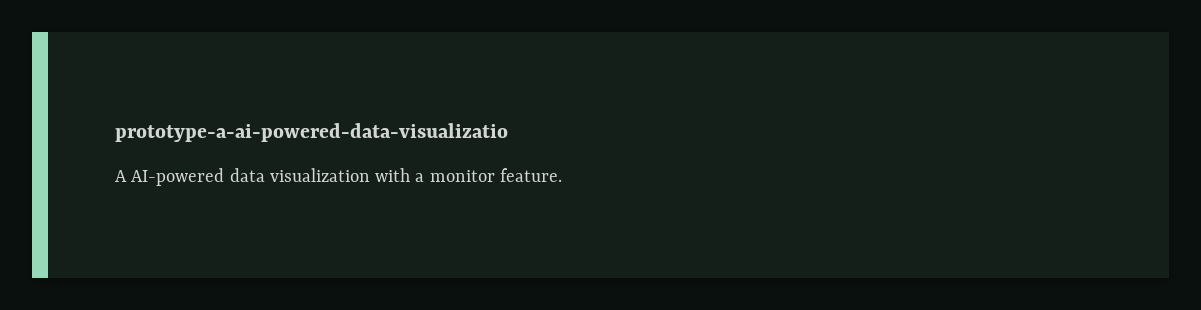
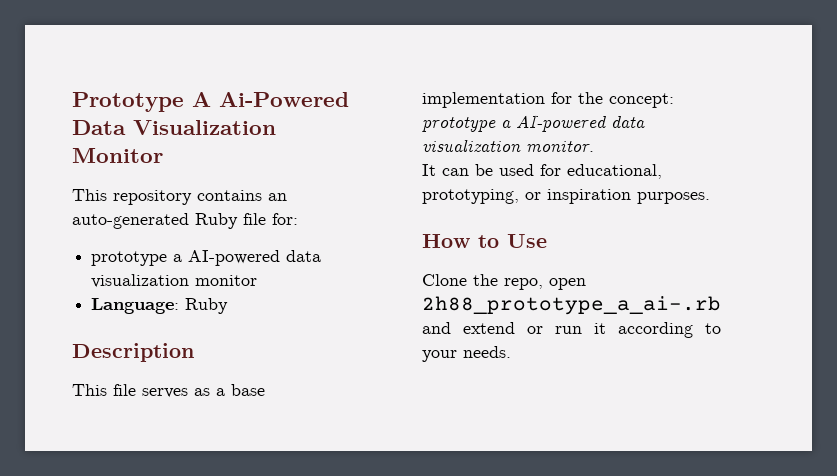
- prototype-a-ai-powered-data-visualizatio
- A AI-powered data visualization with a monitor feature.
+ Prototype A Ai-Powered Data Visualization Monitor
+ This repository contains an auto-generated Ruby file for:
+ prototype a AI-powered data visualization monitor
+ Language: Ruby
+ Description
+ This file serves as a base implementation for the concept: prototype a AI-powered data visualization monitor.
+ It can be used for educational, prototyping, or inspiration purposes.
+ How to Use
+ Clone the repo, open 2h88_prototype_a_ai-.rb and extend or run it according to your needs.

